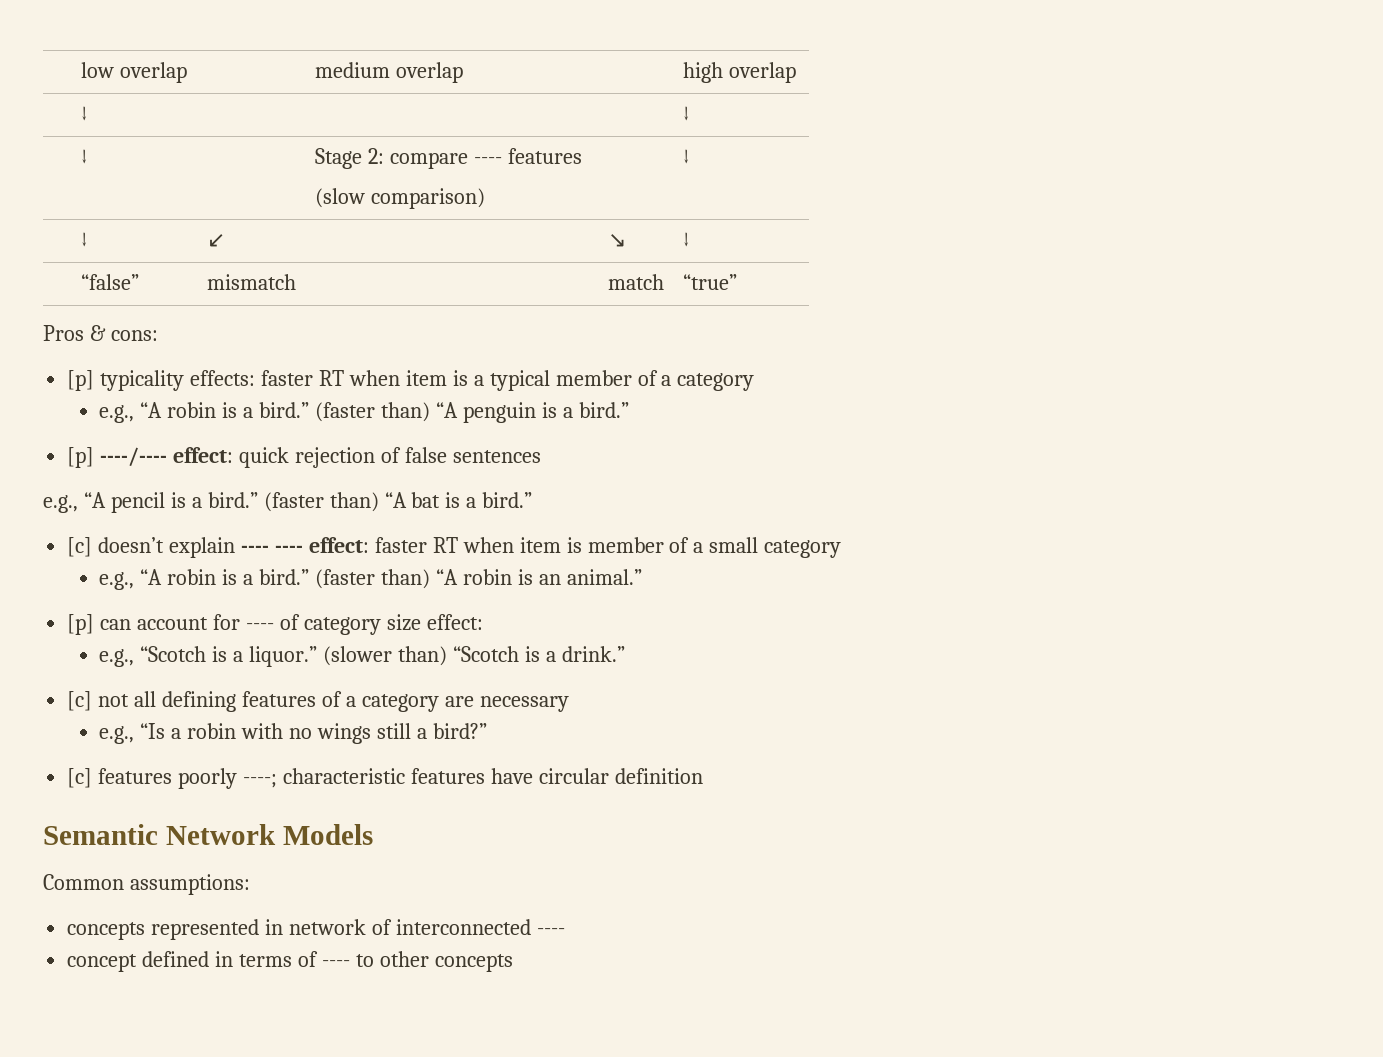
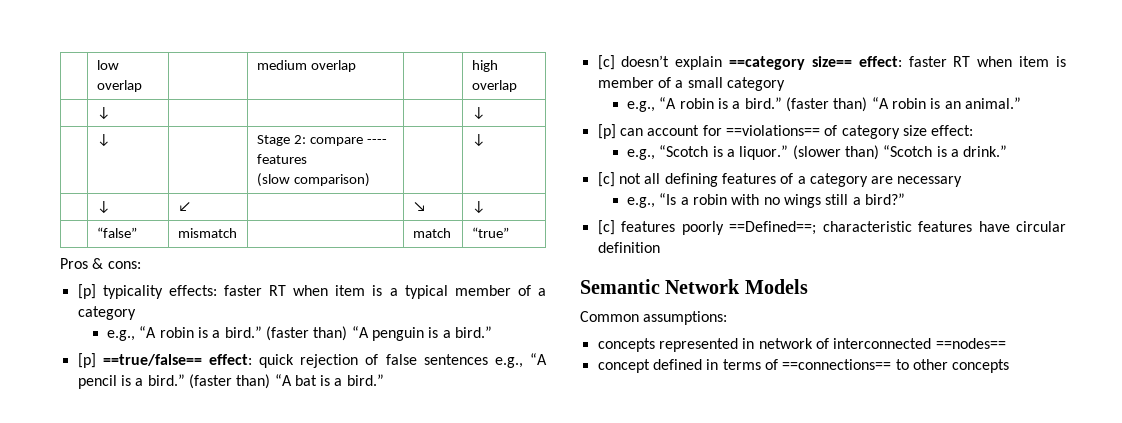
- [p] ----/---- effect: quick rejection of false sentences
- e.g., “A pencil is a bird.”
+ [p] ==true/false== effect: quick rejection of false sentences e.g., “A pencil is a bird.”
- [c] doesn’t explain ---- ---- effect: faster RT when item is member of a small category
+ [c] doesn’t explain ==category size== effect: faster RT when item is member of a small category
- [p] can account for ---- of category size effect:
+ [p] can account for ==violations== of category size effect:
- [c] features poorly ----; characteristic features have circular definition
+ [c] features poorly ==Defined==; characteristic features have circular definition
- concepts represented in network of interconnected ----
+ concepts represented in network of interconnected ==nodes==
- concept defined in terms of ---- to other concepts
+ concept defined in terms of ==connections== to other concepts

